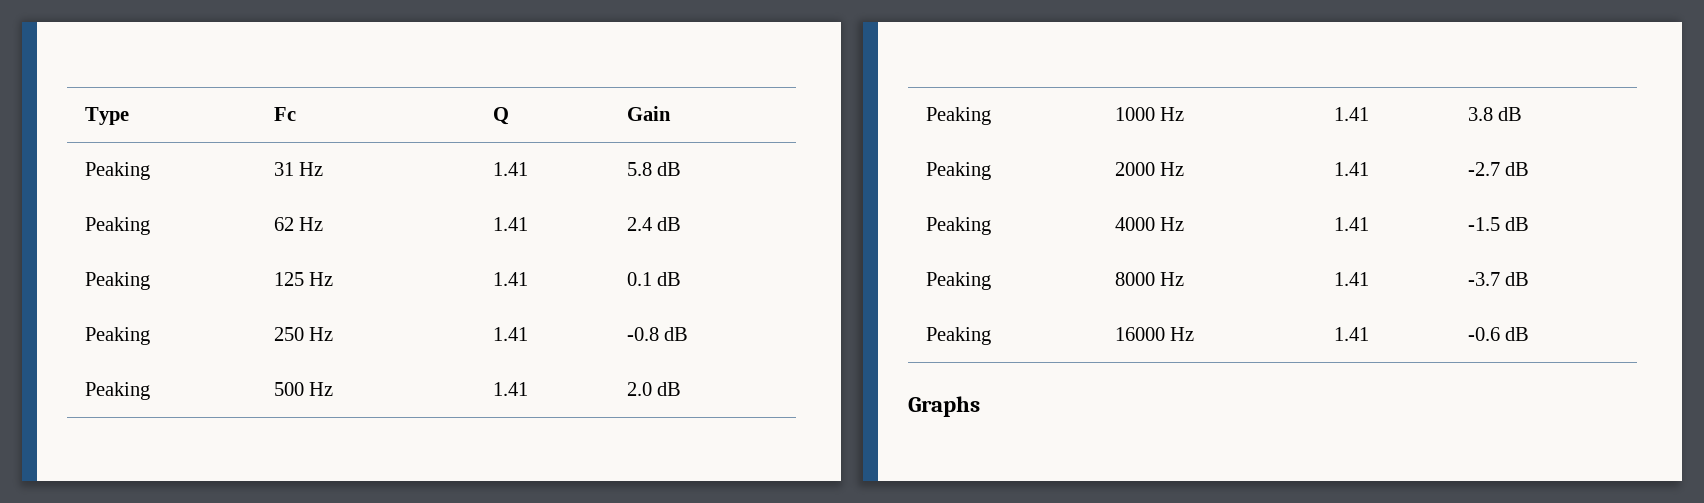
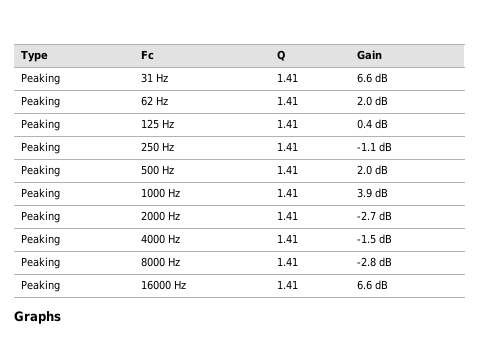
- Peaking | 31 Hz | 1.41 | 5.8 dB
+ Peaking | 31 Hz | 1.41 | 6.6 dB
- Peaking | 62 Hz | 1.41 | 2.4 dB
+ Peaking | 62 Hz | 1.41 | 2.0 dB
- Peaking | 125 Hz | 1.41 | 0.1 dB
+ Peaking | 125 Hz | 1.41 | 0.4 dB
- Peaking | 250 Hz | 1.41 | -0.8 dB
+ Peaking | 250 Hz | 1.41 | -1.1 dB
- Peaking | 1000 Hz | 1.41 | 3.8 dB
+ Peaking | 1000 Hz | 1.41 | 3.9 dB
- Peaking | 8000 Hz | 1.41 | -3.7 dB
+ Peaking | 8000 Hz | 1.41 | -2.8 dB
- Peaking | 16000 Hz | 1.41 | -0.6 dB
+ Peaking | 16000 Hz | 1.41 | 6.6 dB

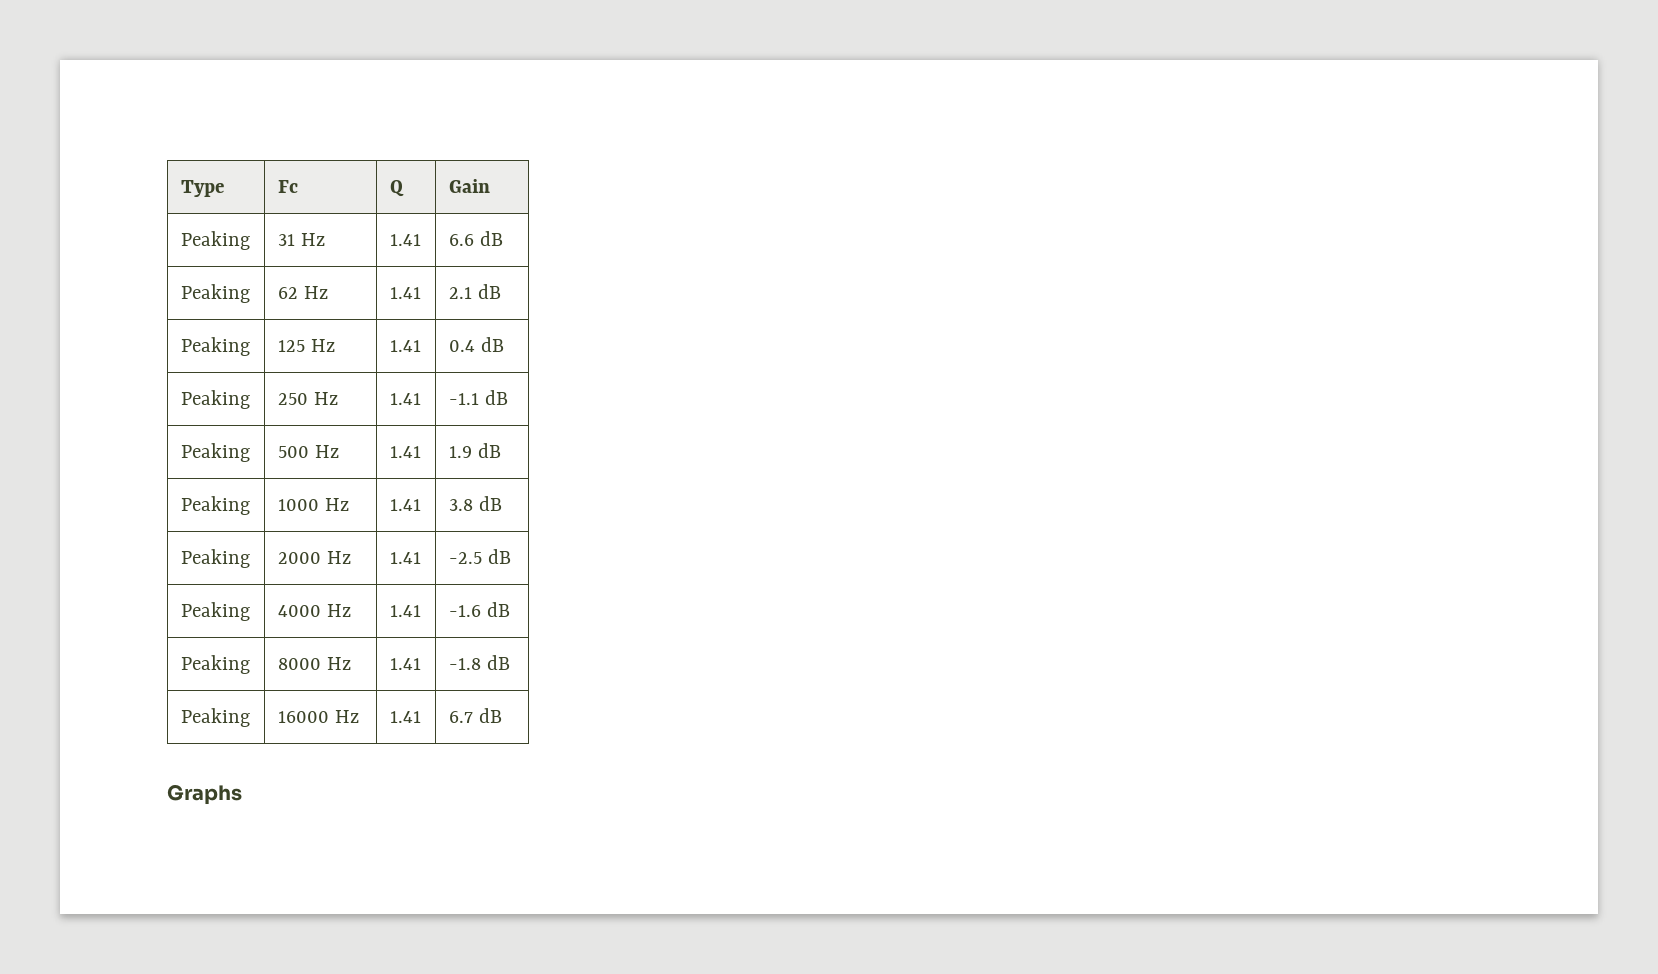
- Peaking | 62 Hz | 1.41 | 2.0 dB
+ Peaking | 62 Hz | 1.41 | 2.1 dB
- Peaking | 500 Hz | 1.41 | 2.0 dB
+ Peaking | 500 Hz | 1.41 | 1.9 dB
- Peaking | 1000 Hz | 1.41 | 3.9 dB
+ Peaking | 1000 Hz | 1.41 | 3.8 dB
- Peaking | 2000 Hz | 1.41 | -2.7 dB
+ Peaking | 2000 Hz | 1.41 | -2.5 dB
- Peaking | 4000 Hz | 1.41 | -1.5 dB
+ Peaking | 4000 Hz | 1.41 | -1.6 dB
- Peaking | 8000 Hz | 1.41 | -2.8 dB
+ Peaking | 8000 Hz | 1.41 | -1.8 dB
- Peaking | 16000 Hz | 1.41 | 6.6 dB
+ Peaking | 16000 Hz | 1.41 | 6.7 dB

